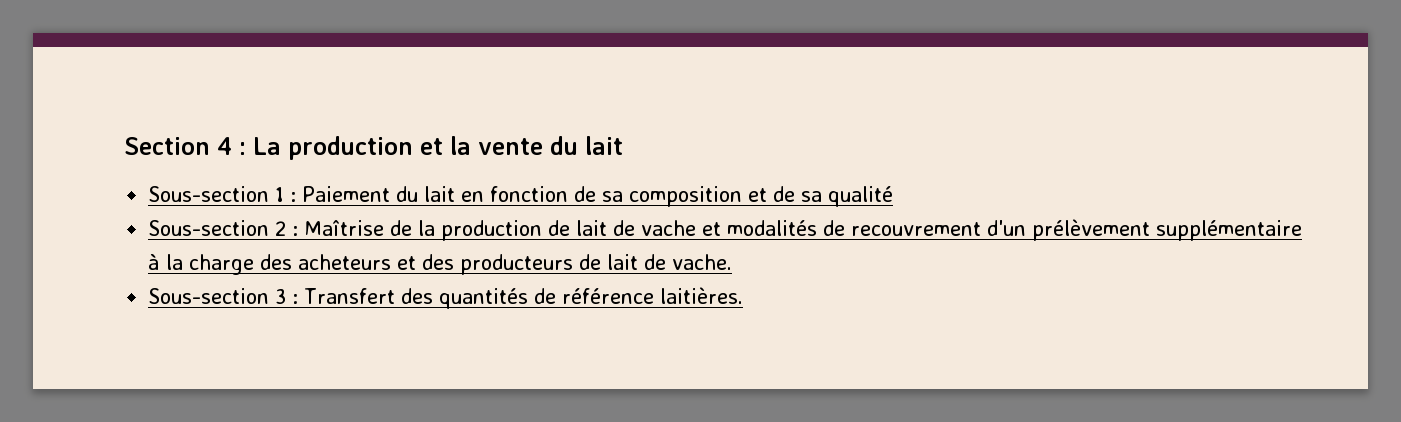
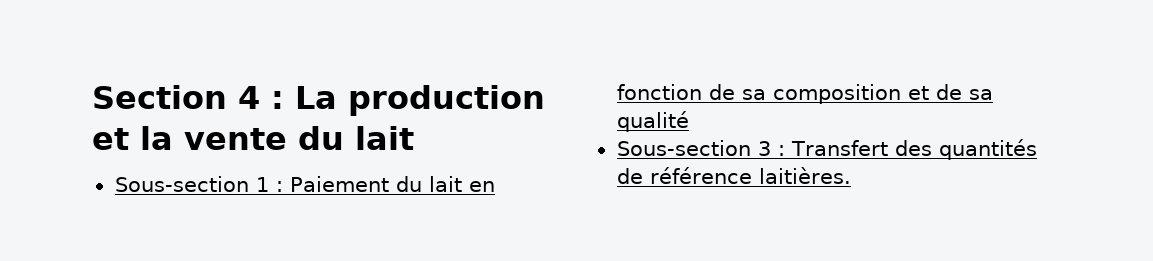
- Sous-section 2 : Maîtrise de la production de lait de vache et modalités de recouvrement d'un prélèvement supplémentaire à la charge des acheteurs et des producteurs de lait de vache.

